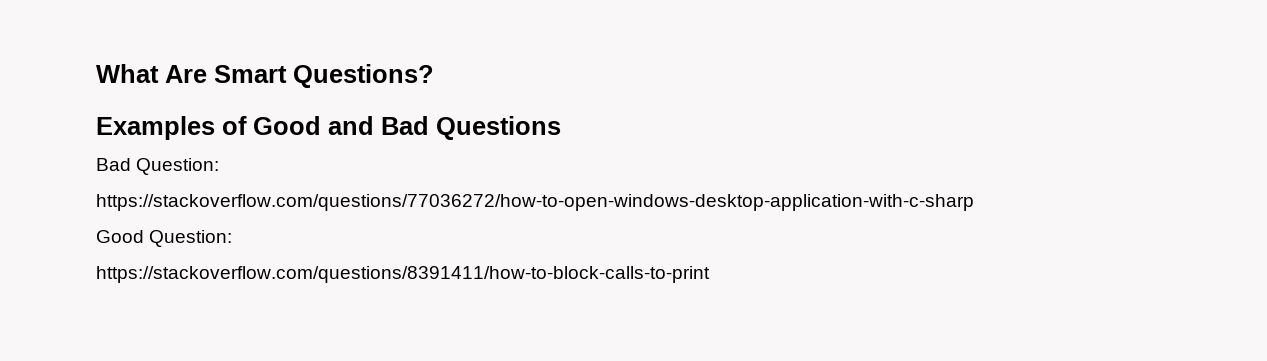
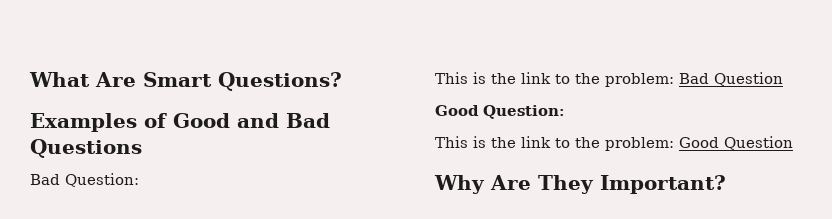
- https://stackoverflow.com/questions/77036272/how-to-open-windows-desktop-application-with-c-sharp
+ This is the link to the problem: Bad Question
  Good Question:
- https://stackoverflow.com/questions/8391411/how-to-block-calls-to-print
+ This is the link to the problem: Good Question
+ Why Are They Important?

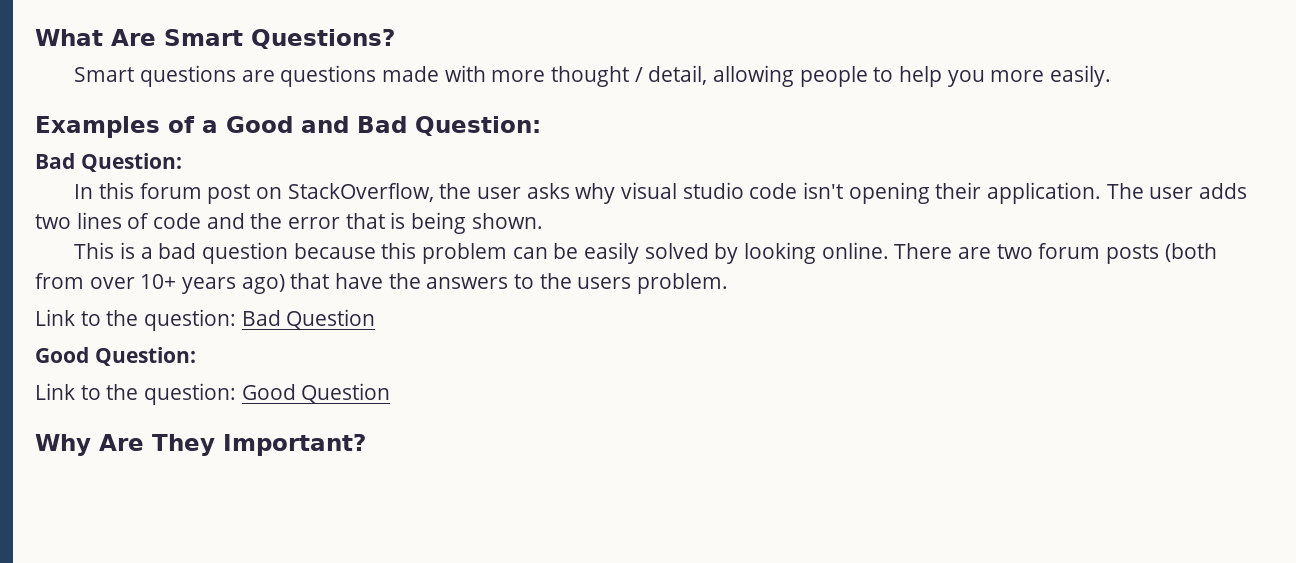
+ Smart questions are questions made with more thought / detail, allowing people to help you more easily.
- Examples of Good and Bad Questions
+ Examples of a Good and Bad Question:
  Bad Question:
- This is the link to the problem: Bad Question
+ In this forum post on StackOverflow, the user asks why visual studio code isn't opening their application. The user adds two lines of code and the error that is being shown.
+ This is a bad question because this problem can be easily solved by looking online. There are two forum posts (both from over 10+ years ago) that have the answers to the users problem.
+ Link to the question: Bad Question
- This is the link to the problem: Good Question
+ Link to the question: Good Question

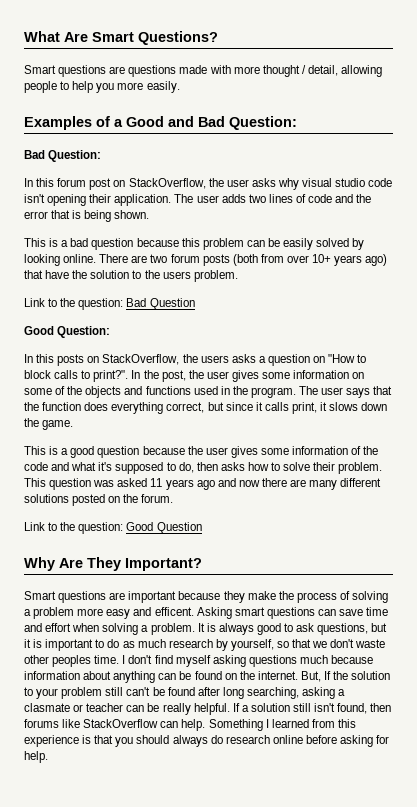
- There are two forum posts (both from over 10+ years ago) that have the answers to the users problem.
+ There are two forum posts (both from over 10+ years ago) that have the solution to the users problem.
+ In this posts on StackOverflow, the users asks a question on "How to block calls to print?". In the post, the user gives some information on some of the objects and functions used in the program. The user says that the function does everything correct, but since it calls print, it slows down the game.
+ This is a good question because the user gives some information of the code and what it's supposed to do, then asks how to solve their problem. This question was asked 11 years ago and now there are many different solutions posted on the forum.
+ Smart questions are important because they make the process of solving a problem more easy and efficent. Asking smart questions can save time and effort when solving a problem. It is always good to ask questions, but it is important to do as much research by yourself, so that we don't waste other peoples time. I don't find myself asking questions much because information about anything can be found on the internet. But, If the solution to your problem still can't be found after long searching, asking a clasmate or teacher can be really helpful. If a solution still isn't found, then forums like StackOverflow can help. Something I learned from this experience is that you should always do research online before asking for help.

